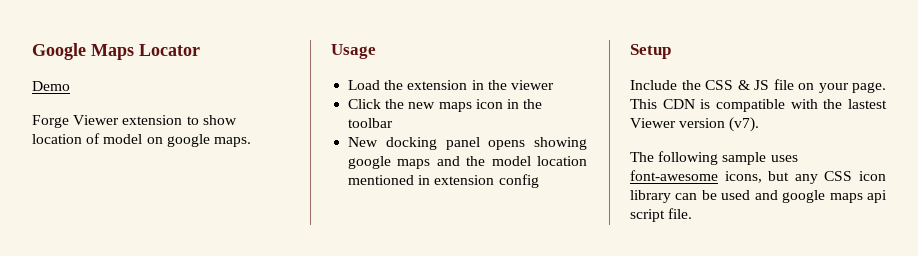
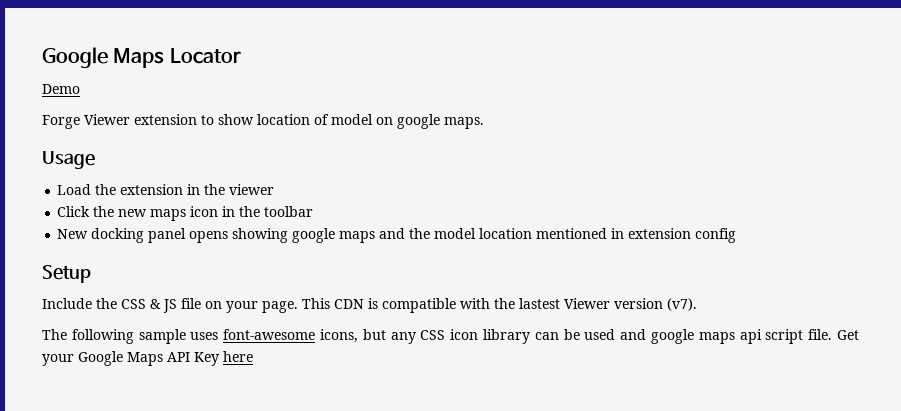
+ Get your Google Maps API Key here

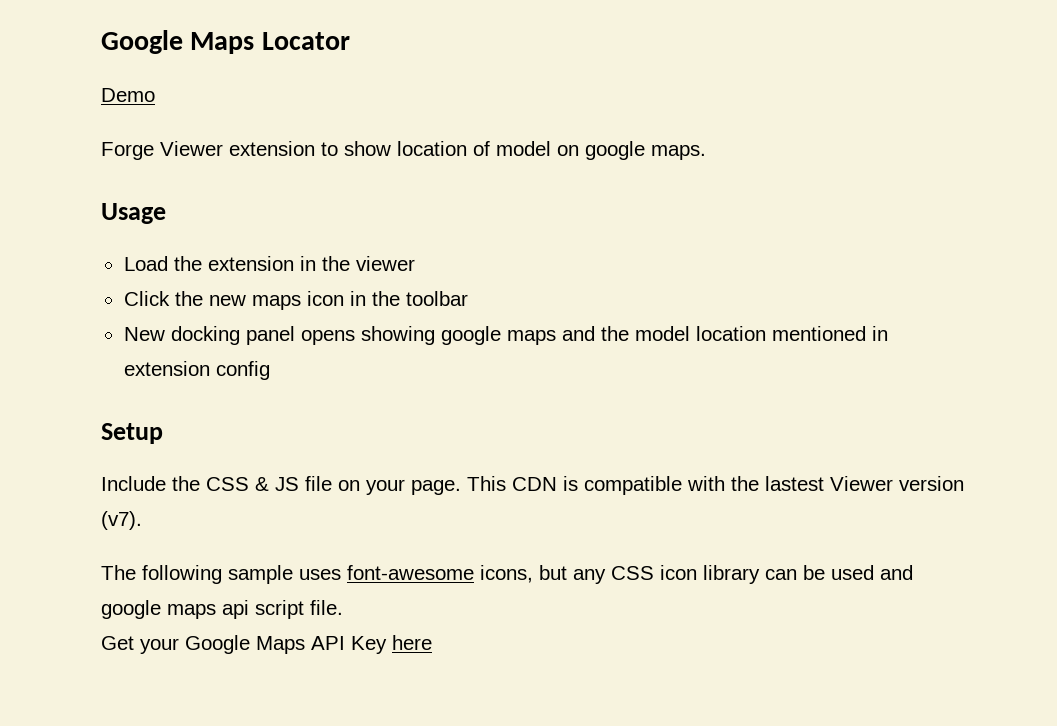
- The following sample uses font-awesome icons, but any CSS icon library can be used and google maps api script file. Get your Google Maps API Key here
+ The following sample uses font-awesome icons, but any CSS icon library can be used and google maps api script file.
+ Get your Google Maps API Key here

